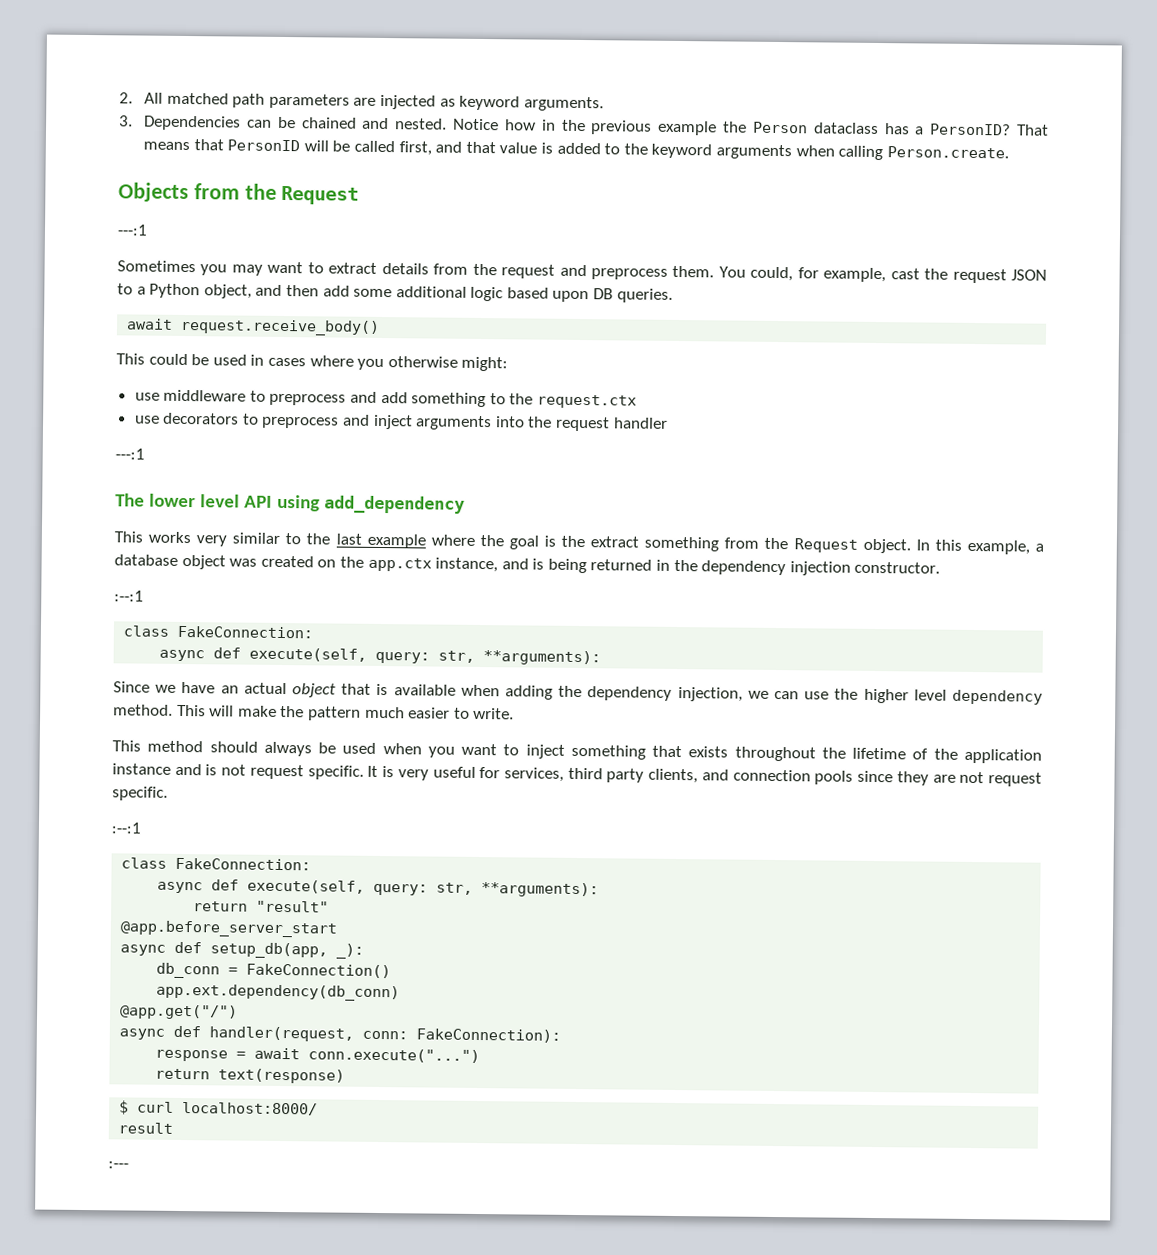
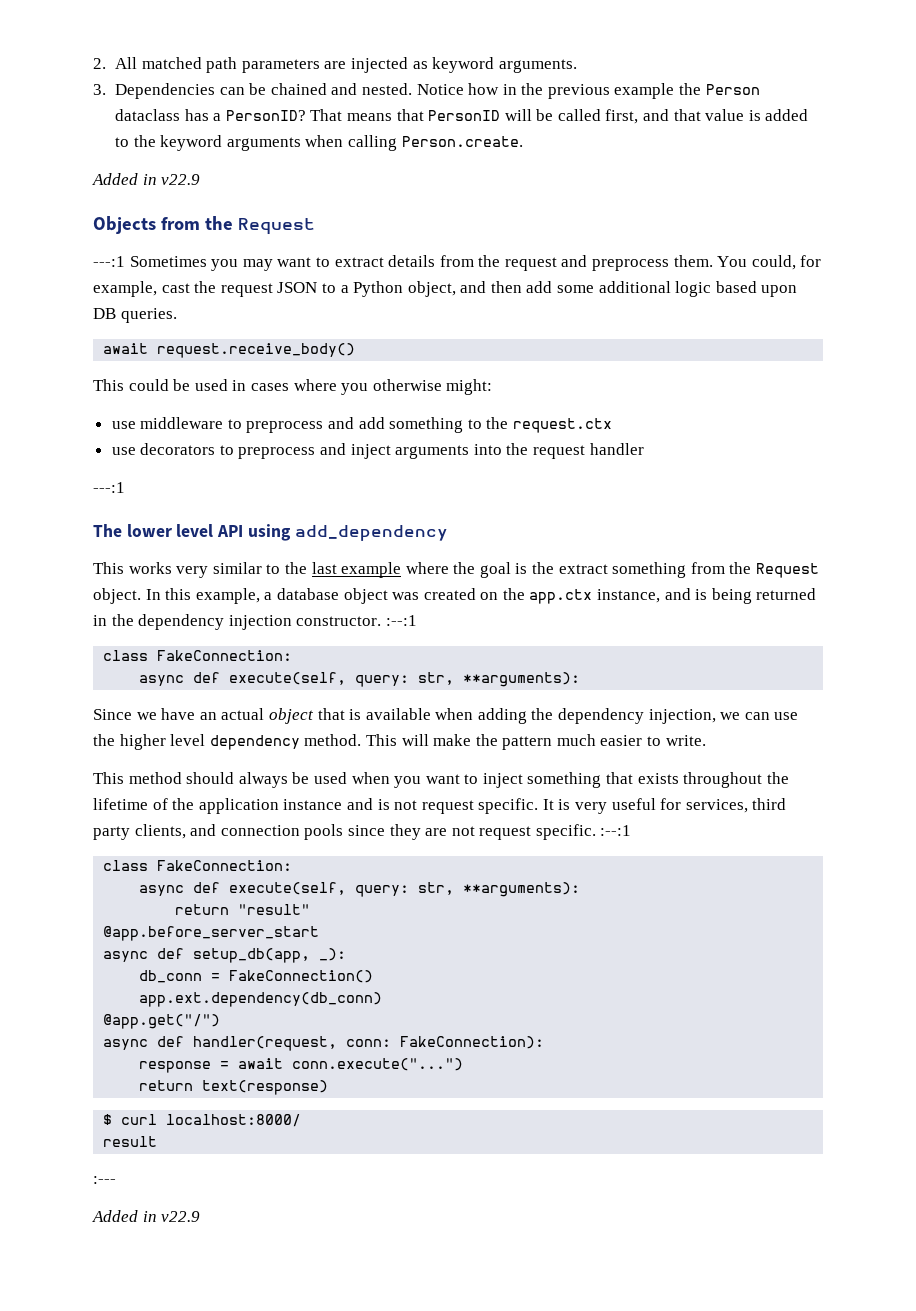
  That means that PersonID will be called first, and that value is added to the keyword arguments when calling Person.create.
+ Added in v22.9
  Objects from the Request
- ---:1
- Sometimes you may want to extract details from the request and preprocess them.
+ ---:1 Sometimes you may want to extract details from the request and preprocess them.
- In this example, a database object was created on the app.ctx instance, and is being returned in the dependency injection constructor.
- :--:1
+ In this example, a database object was created on the app.ctx instance, and is being returned in the dependency injection constructor. :--:1
- It is very useful for services, third party clients, and connection pools since they are not request specific.
- :--:1
+ It is very useful for services, third party clients, and connection pools since they are not request specific. :--:1
  :---
+ Added in v22.9

